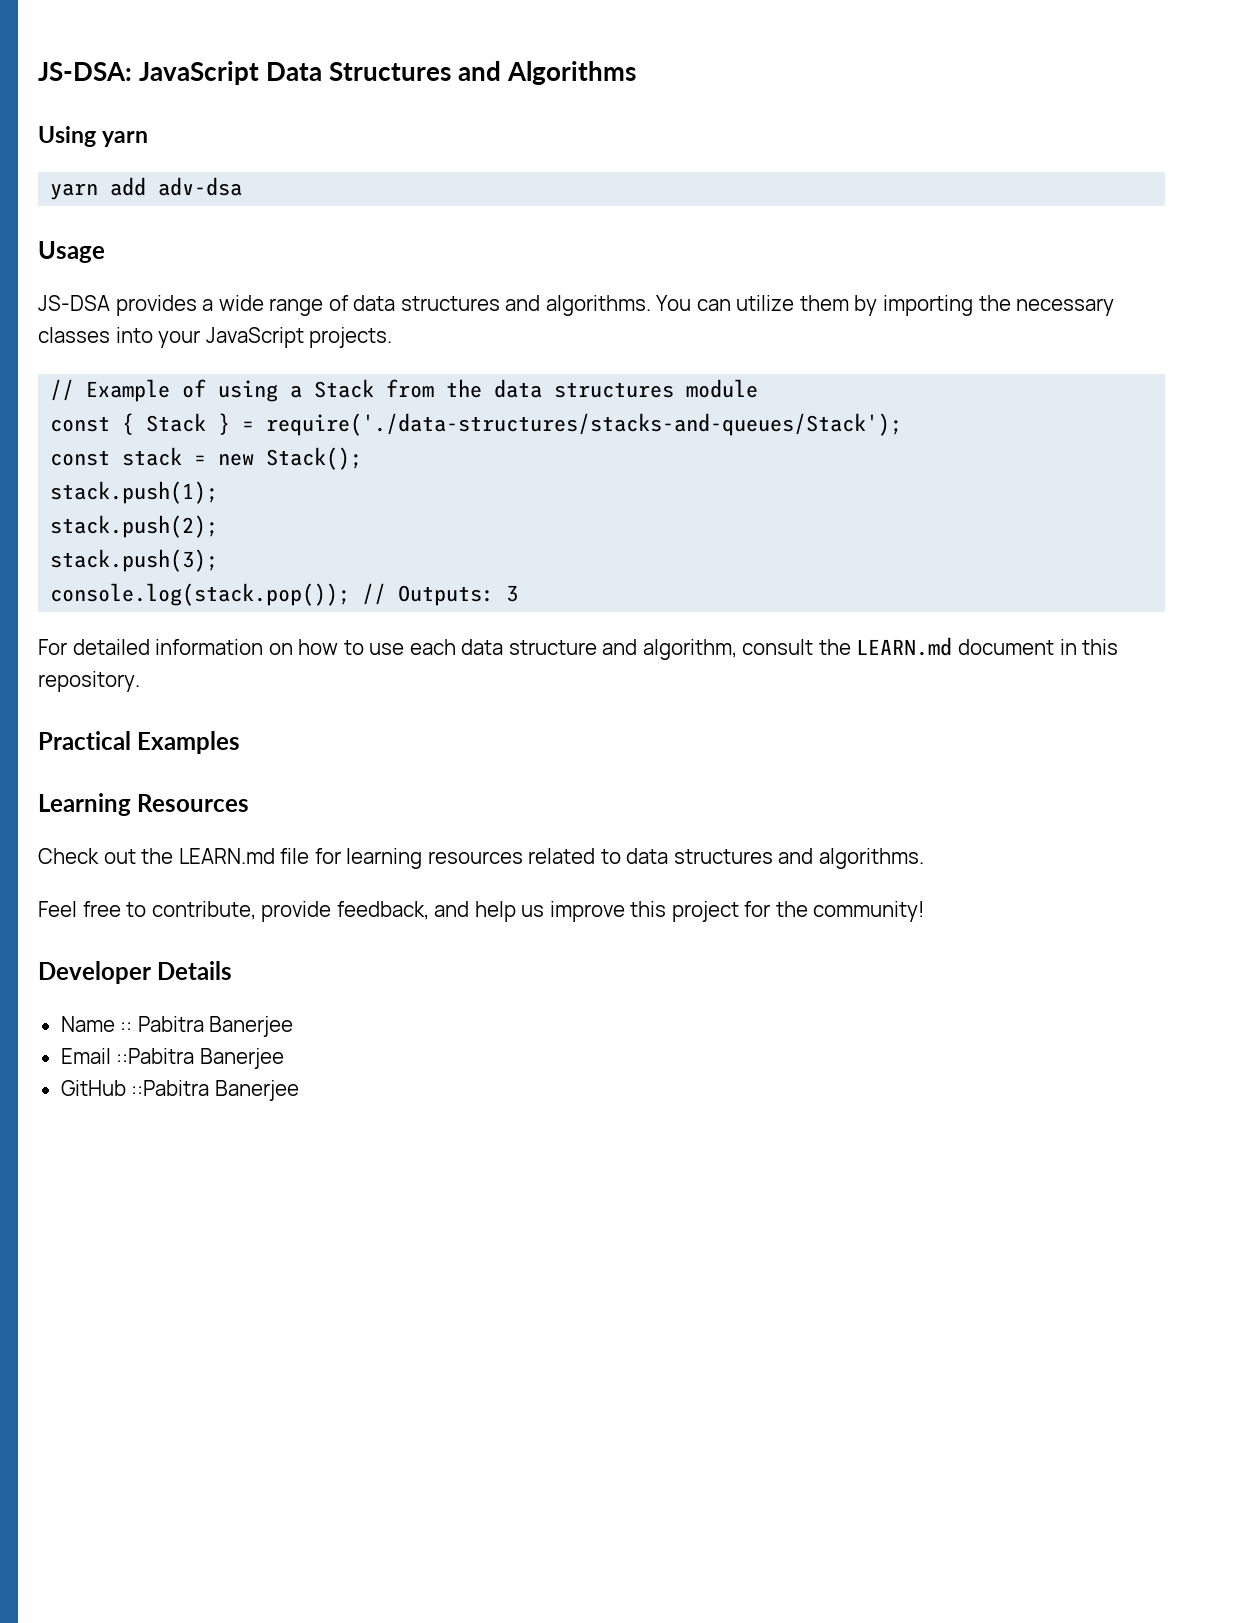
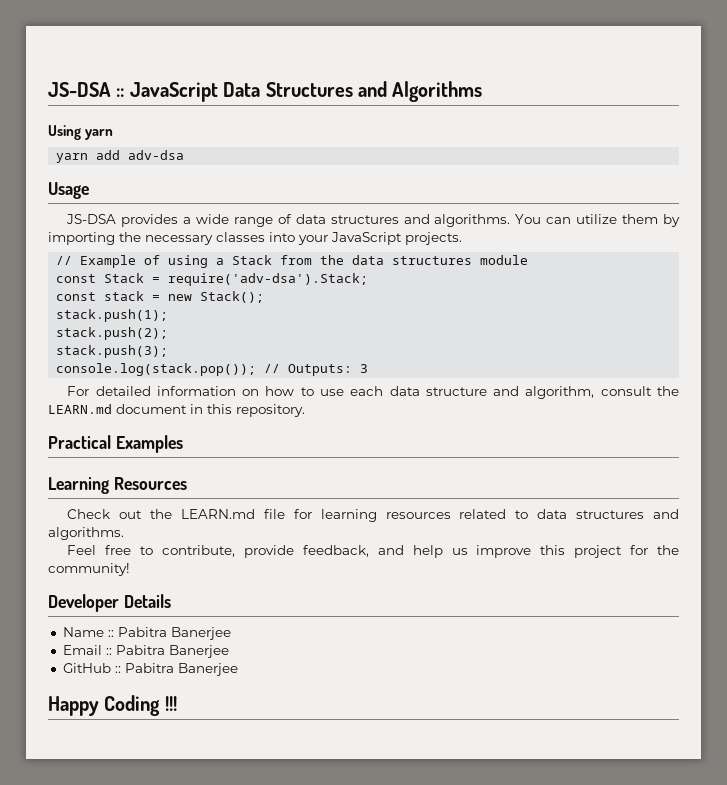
- JS-DSA: JavaScript Data Structures and Algorithms
+ JS-DSA :: JavaScript Data Structures and Algorithms
- const { Stack } = require('./data-structures/stacks-and-queues/Stack');
+ const Stack = require('adv-dsa').Stack;
- Email ::Pabitra Banerjee
+ Email :: Pabitra Banerjee
- GitHub ::Pabitra Banerjee
+ GitHub :: Pabitra Banerjee
+ Happy Coding !!!

